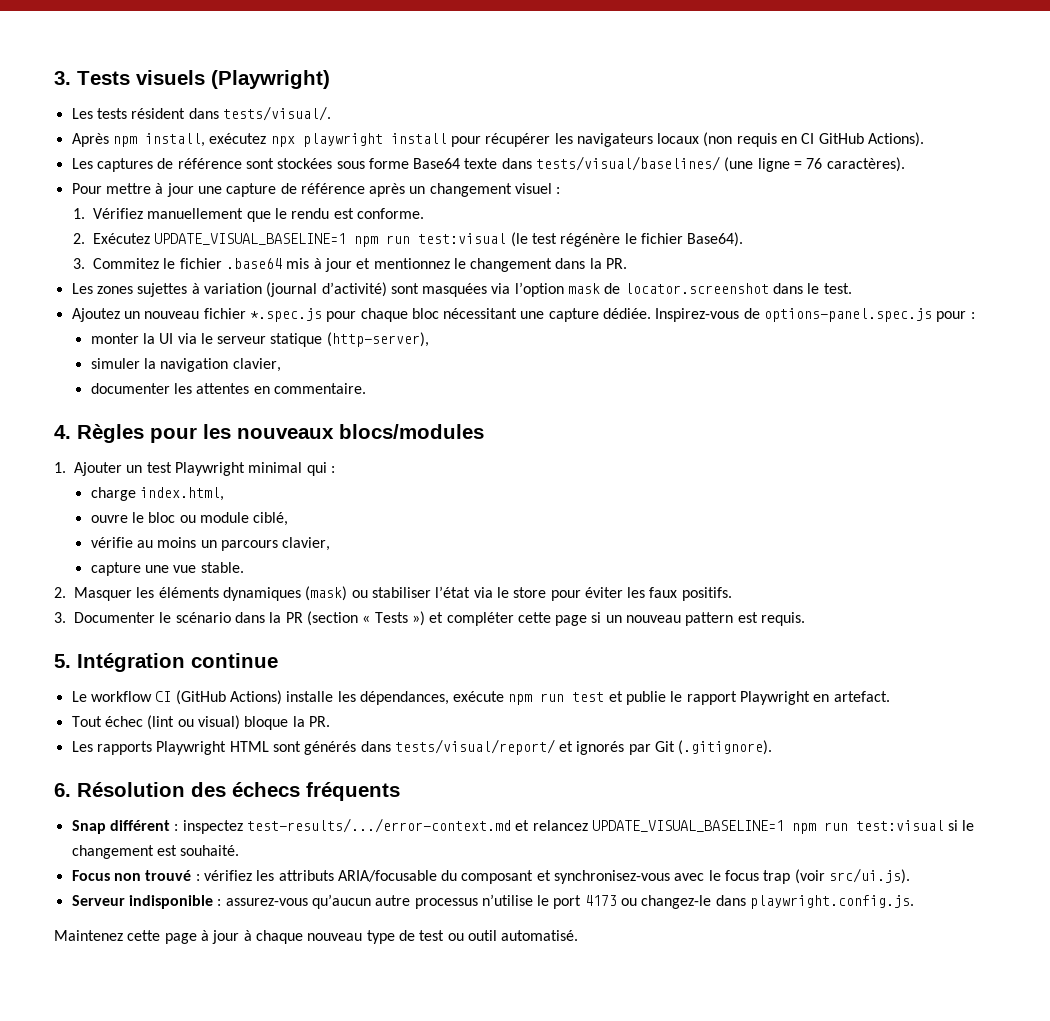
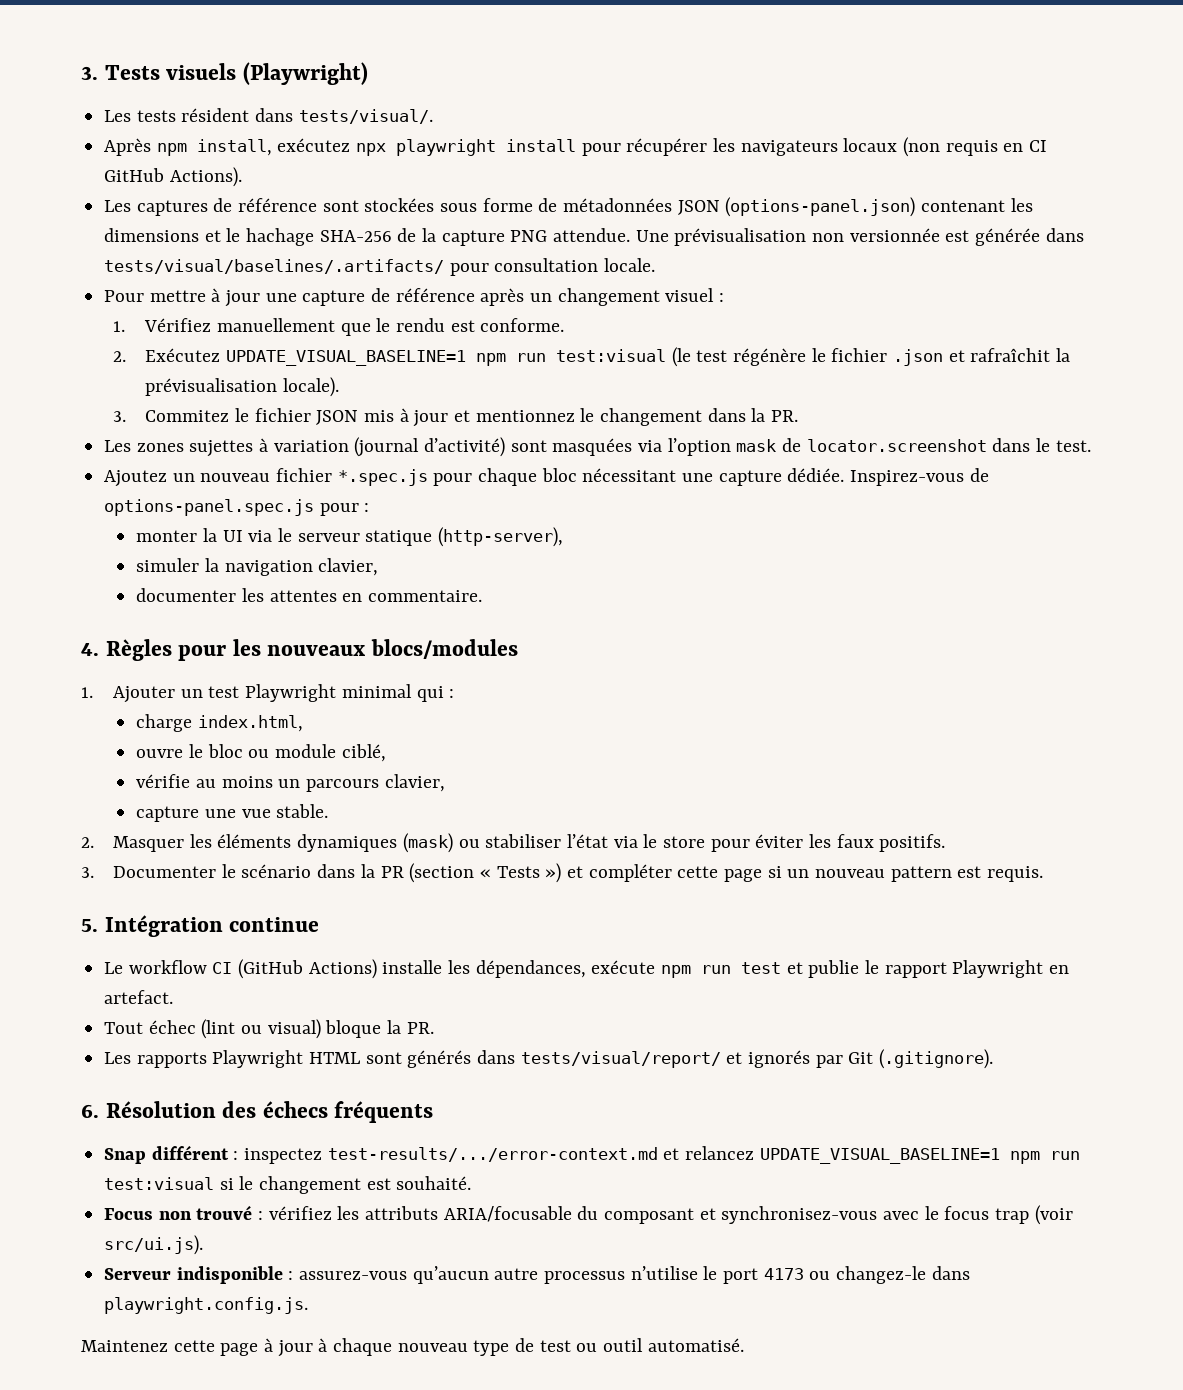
- Les captures de référence sont stockées sous forme Base64 texte dans tests/visual/baselines/ (une ligne = 76 caractères).
+ Les captures de référence sont stockées sous forme de métadonnées JSON (options-panel.json) contenant les dimensions et le hachage SHA-256 de la capture PNG attendue. Une prévisualisation non versionnée est générée dans tests/visual/baselines/.artifacts/ pour consultation locale.
- 2. Exécutez UPDATE_VISUAL_BASELINE=1 npm run test:visual (le test régénère le fichier Base64).
+ 2. Exécutez UPDATE_VISUAL_BASELINE=1 npm run test:visual (le test régénère le fichier .json et rafraîchit la prévisualisation locale).
- 3. Commitez le fichier .base64 mis à jour et mentionnez le changement dans la PR.
+ 3. Commitez le fichier JSON mis à jour et mentionnez le changement dans la PR.

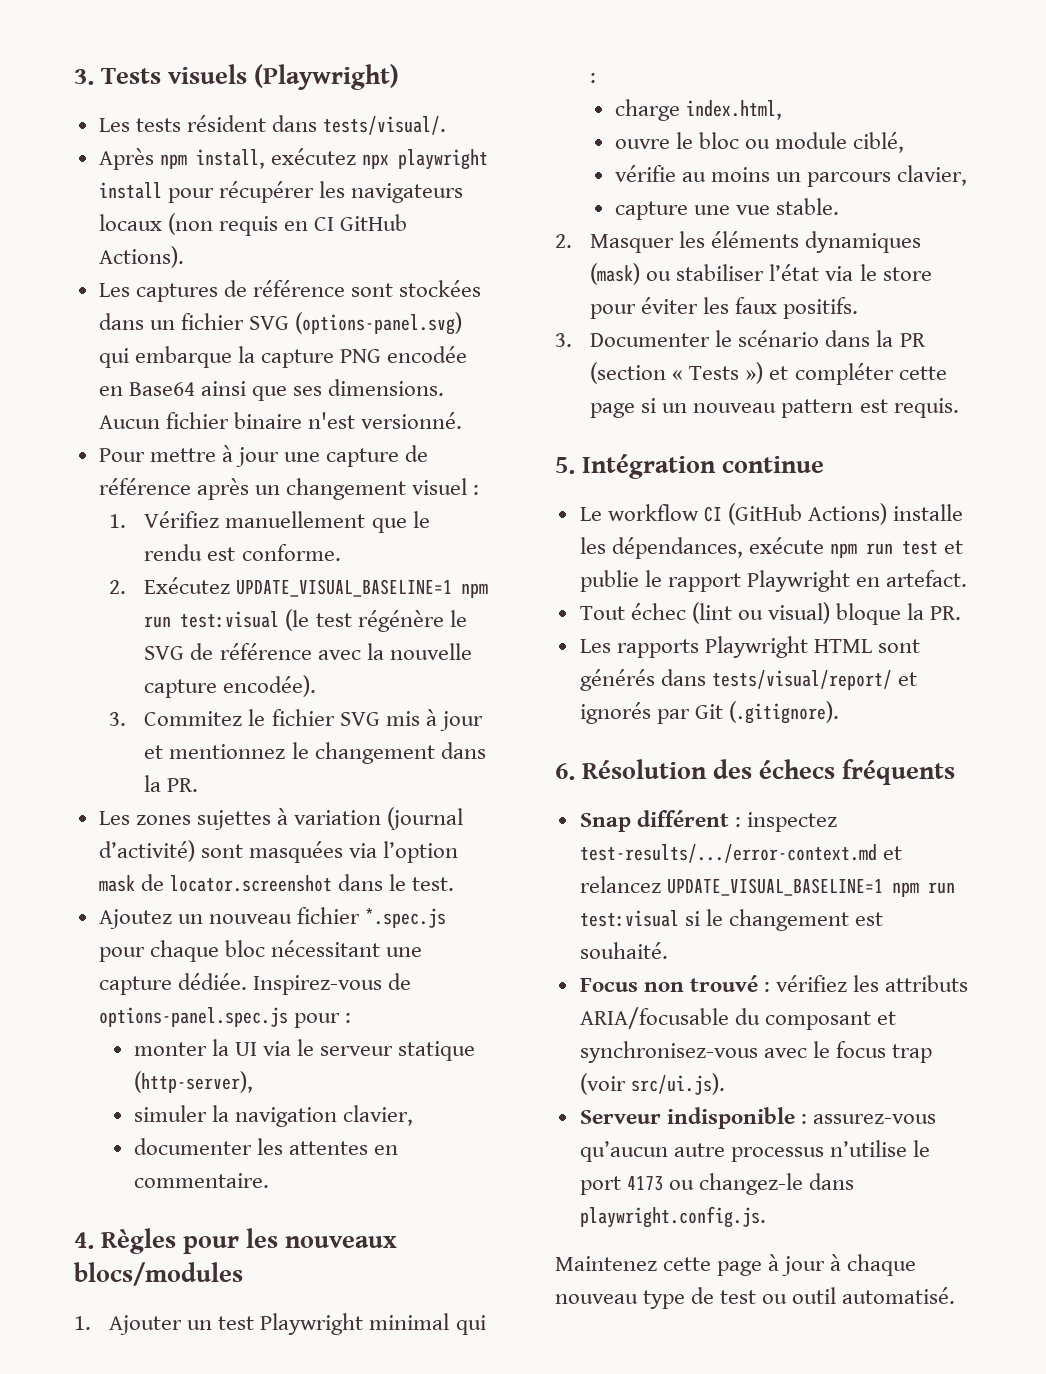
- Les captures de référence sont stockées sous forme de métadonnées JSON (options-panel.json) contenant les dimensions et le hachage SHA-256 de la capture PNG attendue. Une prévisualisation non versionnée est générée dans tests/visual/baselines/.artifacts/ pour consultation locale.
+ Les captures de référence sont stockées dans un fichier SVG (options-panel.svg) qui embarque la capture PNG encodée en Base64 ainsi que ses dimensions. Aucun fichier binaire n'est versionné.
- 2. Exécutez UPDATE_VISUAL_BASELINE=1 npm run test:visual (le test régénère le fichier .json et rafraîchit la prévisualisation locale).
+ 2. Exécutez UPDATE_VISUAL_BASELINE=1 npm run test:visual (le test régénère le SVG de référence avec la nouvelle capture encodée).
- 3. Commitez le fichier JSON mis à jour et mentionnez le changement dans la PR.
+ 3. Commitez le fichier SVG mis à jour et mentionnez le changement dans la PR.

